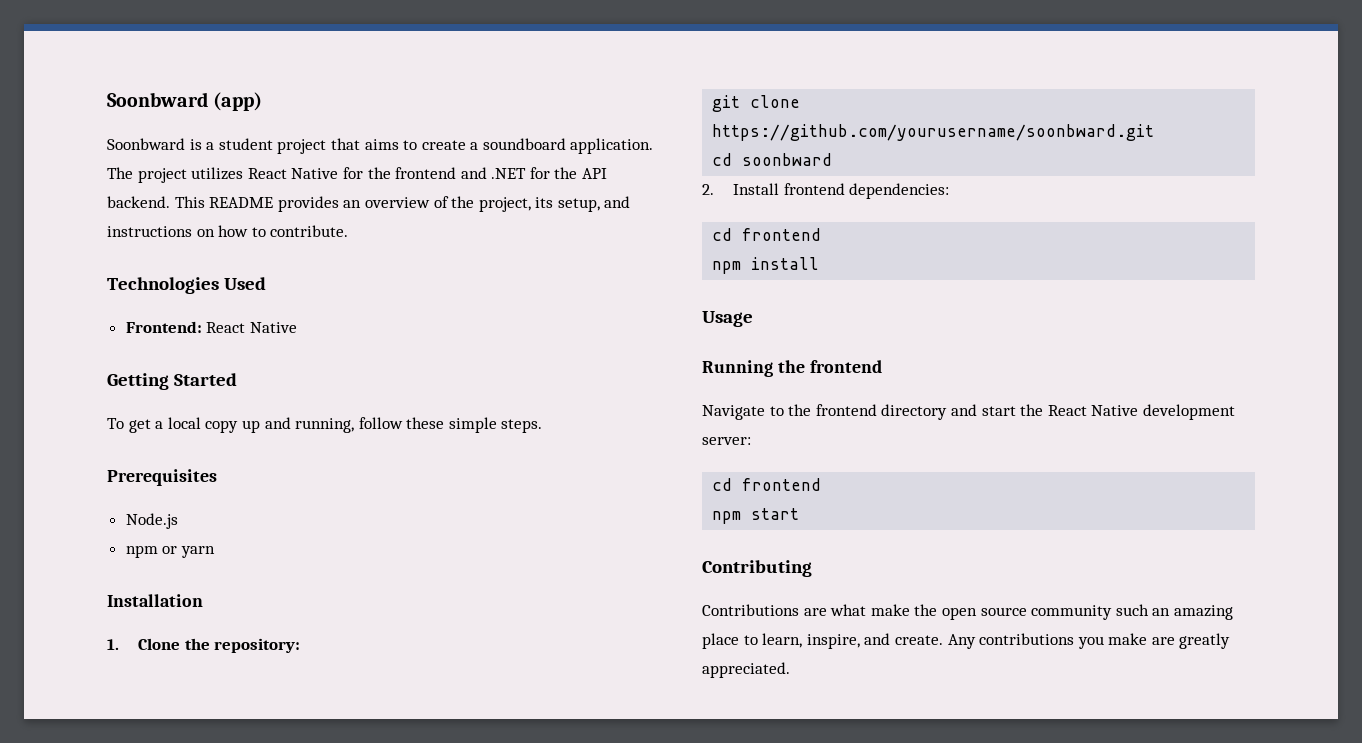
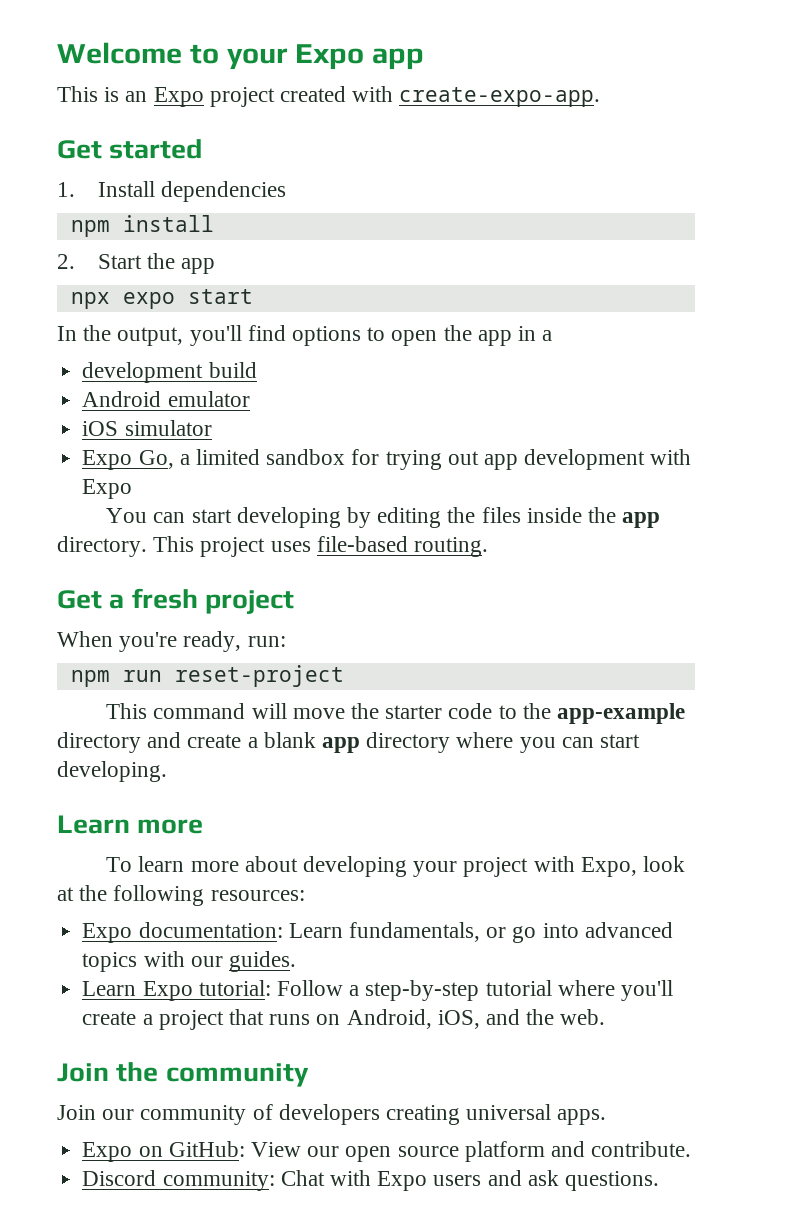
- Soonbward (app)
- Soonbward is a student project that aims to create a soundboard application. The project utilizes React Native for the frontend and .NET for the API backend. This README provides an overview of the project, its setup, and instructions on how to contribute.
- Technologies Used
- Frontend: React Native
- Getting Started
- To get a local copy up and running, follow these simple steps.
- Prerequisites
- Node.js
- npm or yarn
- Installation
- 1. Clone the repository:
- git clone https://github.com/yourusername/soonbward.git
- cd soonbward
- 2. Install frontend dependencies:
- cd frontend
+ Welcome to your Expo app
+ This is an Expo project created with create-expo-app.
+ Get started
+ 1. Install dependencies
  npm install
- Usage
- Running the frontend
- Navigate to the frontend directory and start the React Native development server:
- cd frontend
- npm start
- Contributing
- Contributions are what make the open source community such an amazing place to learn, inspire, and create. Any contributions you make are greatly appreciated.
+ 2. Start the app
+ npx expo start
+ In the output, you'll find options to open the app in a
+ development build
+ Android emulator
+ iOS simulator
+ Expo Go, a limited sandbox for trying out app development with Expo
+ You can start developing by editing the files inside the app directory. This project uses file-based routing.
+ Get a fresh project
+ When you're ready, run:
+ npm run reset-project
+ This command will move the starter code to the app-example directory and create a blank app directory where you can start developing.
+ Learn more
+ To learn more about developing your project with Expo, look at the following resources:
+ Expo documentation: Learn fundamentals, or go into advanced topics with our guides.
+ Learn Expo tutorial: Follow a step-by-step tutorial where you'll create a project that runs on Android, iOS, and the web.
+ Join the community
+ Join our community of developers creating universal apps.
+ Expo on GitHub: View our open source platform and contribute.
+ Discord community: Chat with Expo users and ask questions.

